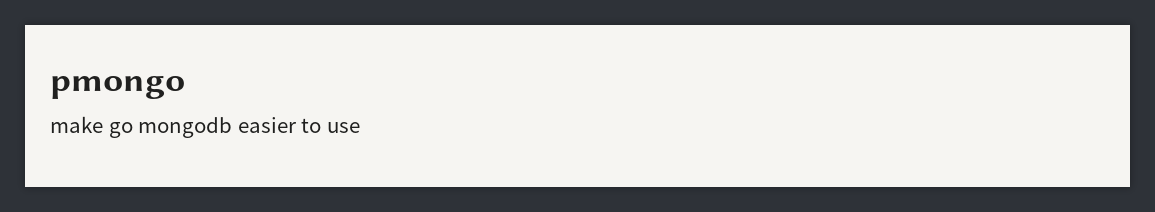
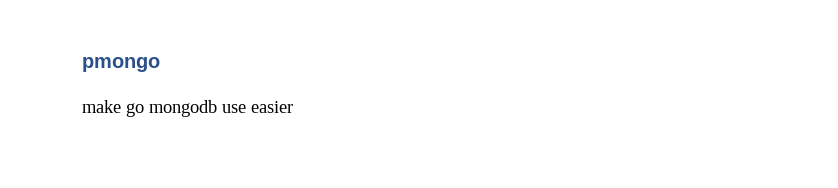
- make go mongodb easier to use
+ make go mongodb use easier

